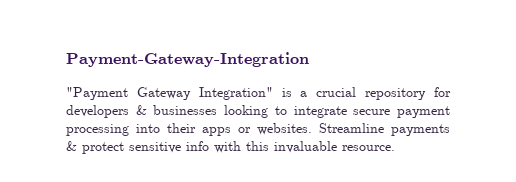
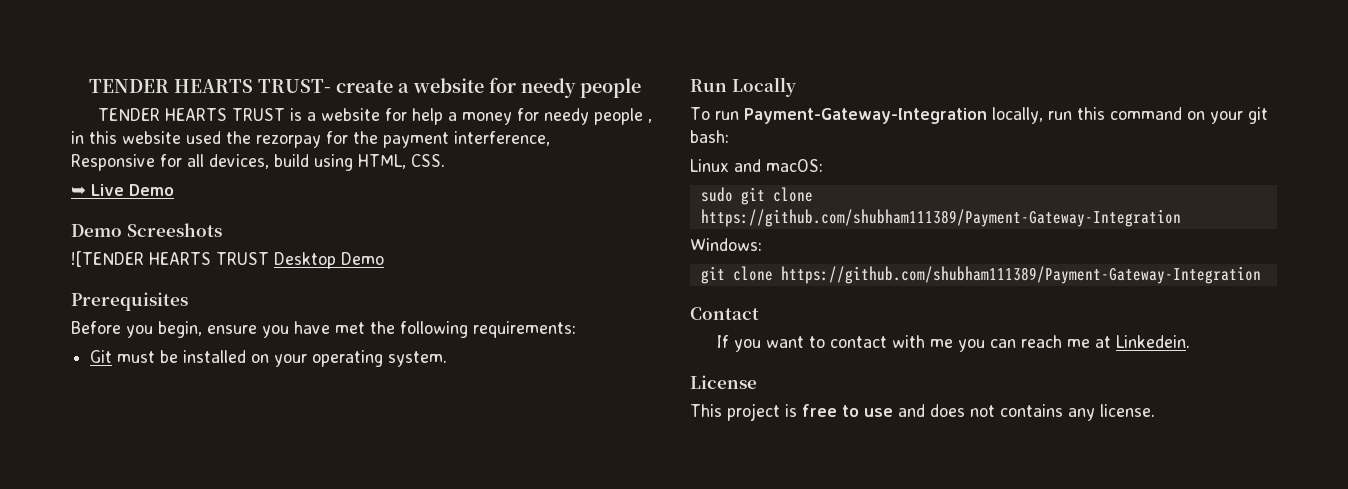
- Payment-Gateway-Integration
- "Payment Gateway Integration" is a crucial repository for developers & businesses looking to integrate secure payment processing into their apps or websites. Streamline payments & protect sensitive info with this invaluable resource.
+ TENDER HEARTS TRUST- create a website for needy people
+ TENDER HEARTS TRUST is a website for help a money for needy people , in this website used the rezorpay for the payment interference,
+ Responsive for all devices, build using HTML, CSS.
+ ➥ Live Demo
+ Demo Screeshots
+ ![TENDER HEARTS TRUST Desktop Demo
+ Prerequisites
+ Before you begin, ensure you have met the following requirements:
+ Git must be installed on your operating system.
+ Run Locally
+ To run Payment-Gateway-Integration locally, run this command on your git bash:
+ Linux and macOS:
+ sudo git clone https://github.com/shubham111389/Payment-Gateway-Integration
+ Windows:
+ git clone https://github.com/shubham111389/Payment-Gateway-Integration
+ Contact
+ If you want to contact with me you can reach me at Linkedein.
+ License
+ This project is free to use and does not contains any license.

